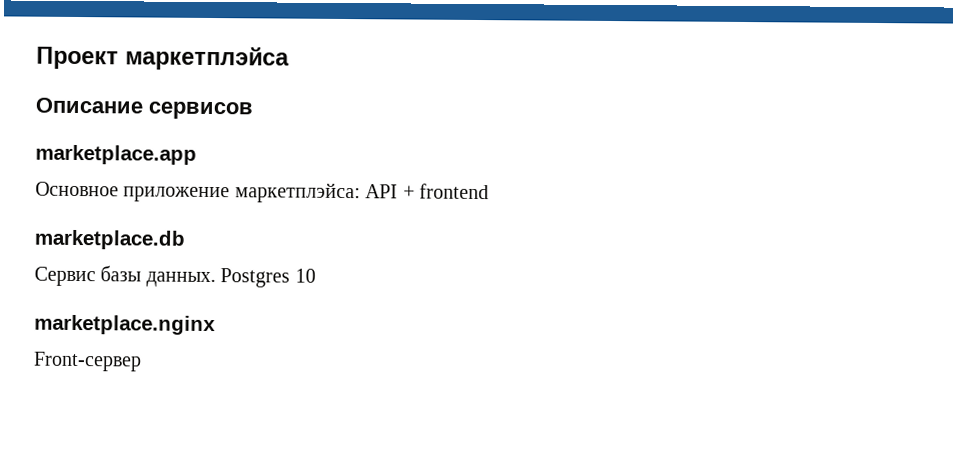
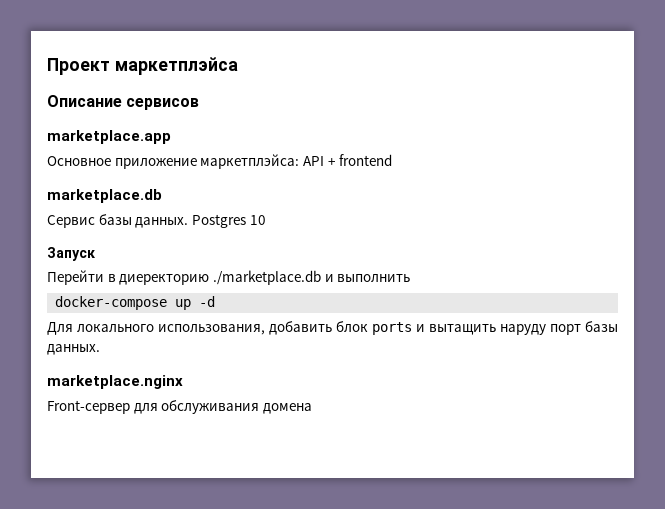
+ Запуск
+ Перейти в диеректорию ./marketplace.db и выполнить
+ docker-compose up -d
+ Для локального использования, добавить блок ports и вытащить наруду порт базы данных.
- Front-сервер
+ Front-сервер для обслуживания домена

